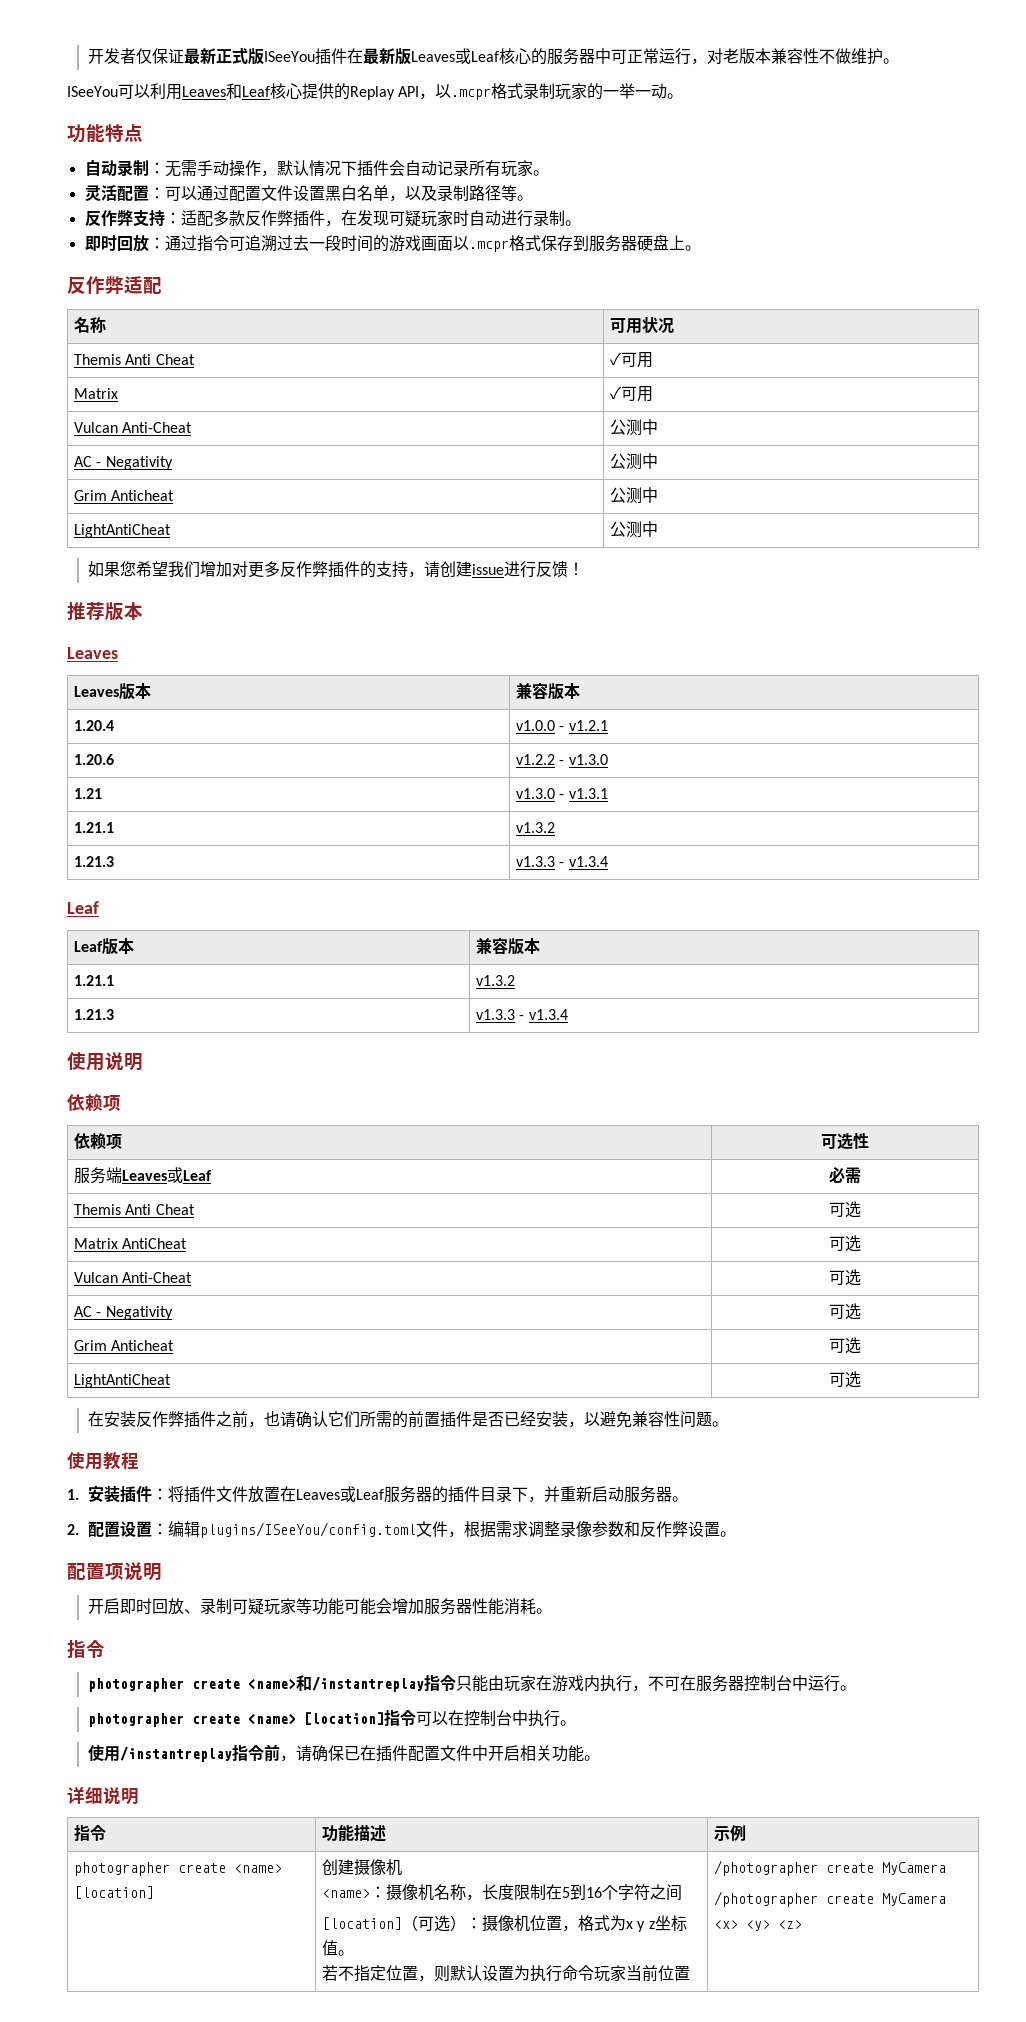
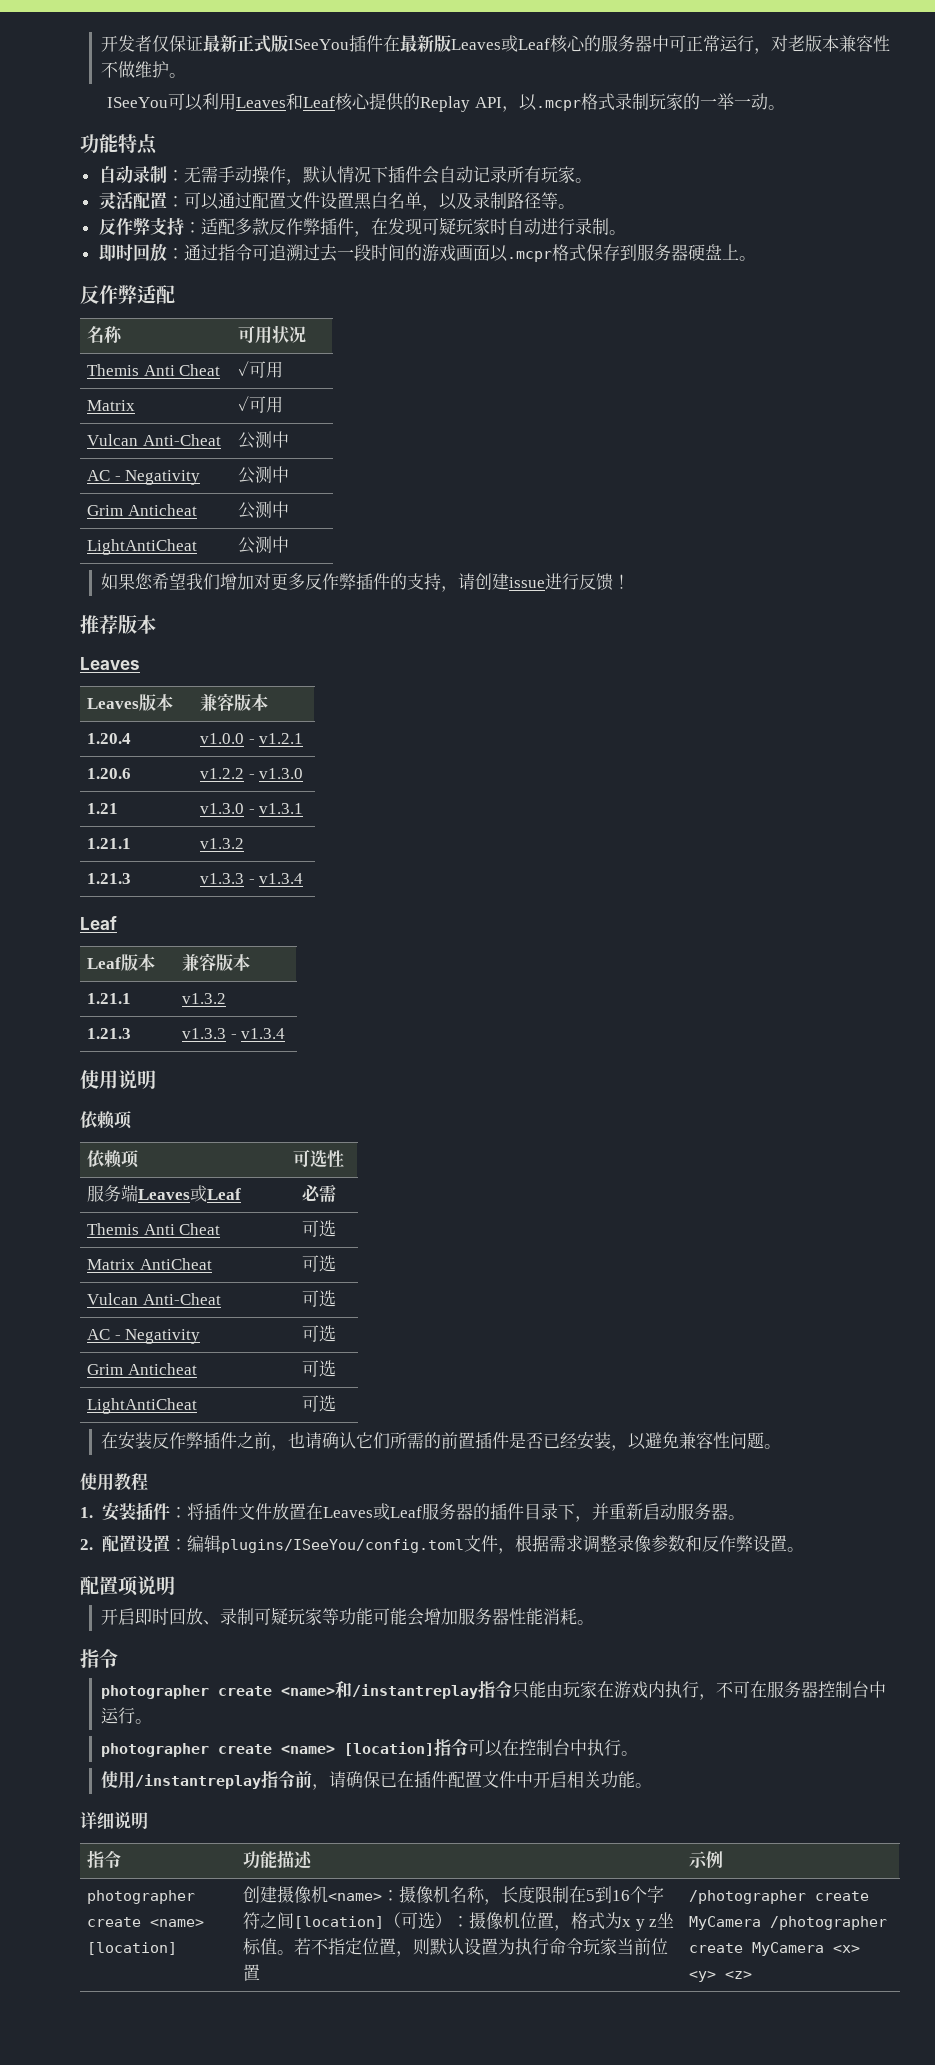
- 创建摄像机
- <name>：摄像机名称，长度限制在5到16个字符之间
- [location]（可选）：摄像机位置，格式为x y z坐标值。
- 若不指定位置，则默认设置为执行命令玩家当前位置 | /photographer create MyCamera
- /photographer create MyCamera <x> <y> <z>
+ 创建摄像机<name>：摄像机名称，长度限制在5到16个字符之间[location]（可选）：摄像机位置，格式为x y z坐标值。若不指定位置，则默认设置为执行命令玩家当前位置 | /photographer create MyCamera /photographer create MyCamera <x> <y> <z>

